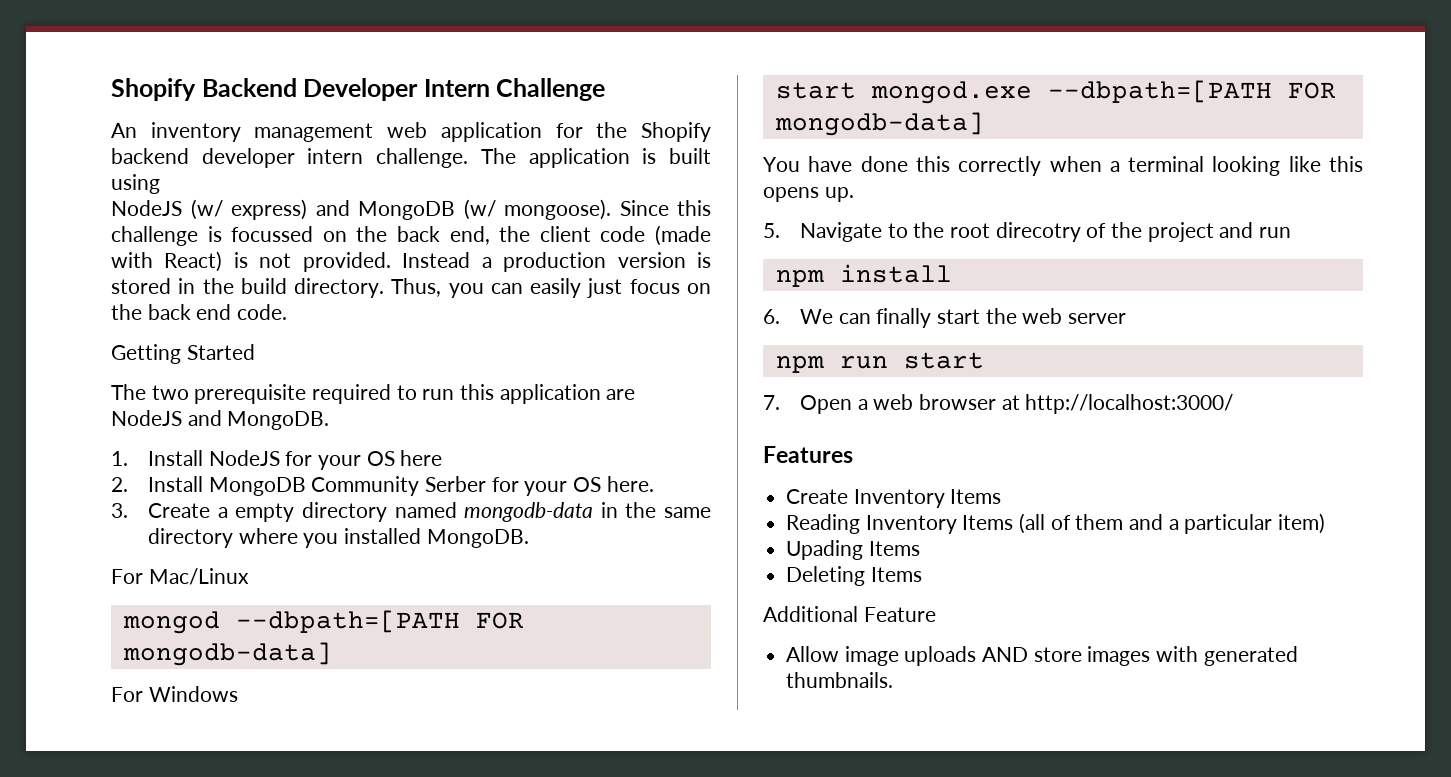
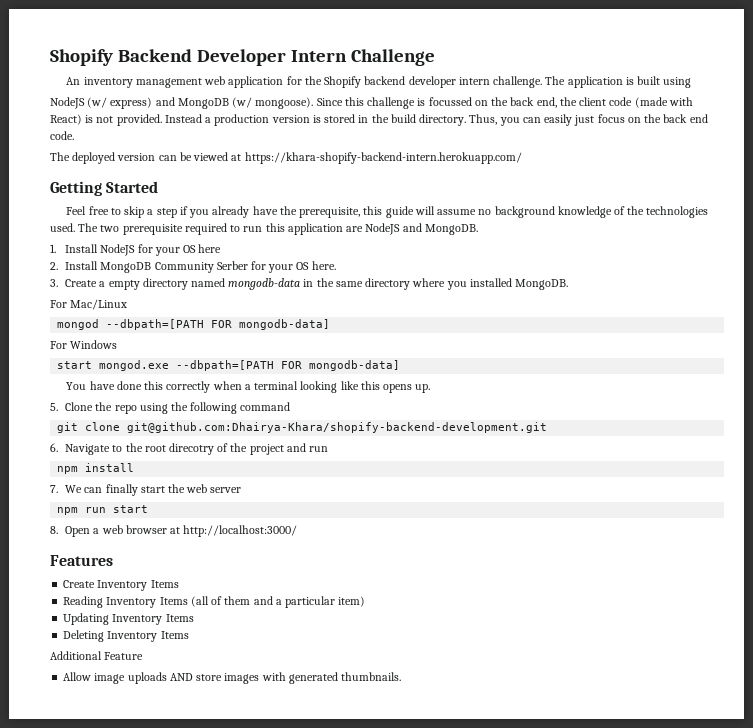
+ The deployed version can be viewed at https://khara-shopify-backend-intern.herokuapp.com/
  Getting Started
- The two prerequisite required to run this application are NodeJS and MongoDB.
+ Feel free to skip a step if you already have the prerequisite, this guide will assume no background knowledge of the technologies used. The two prerequisite required to run this application are NodeJS and MongoDB.
- 5. Navigate to the root direcotry of the project and run
+ 5. Clone the repo using the following command
+ git clone git@github.com:Dhairya-Khara/shopify-backend-development.git
+ 6. Navigate to the root direcotry of the project and run
- 6. We can finally start the web server
+ 7. We can finally start the web server
- 7. Open a web browser at http://localhost:3000/
+ 8. Open a web browser at http://localhost:3000/
- Upading Items
+ Updating Inventory Items
- Deleting Items
+ Deleting Inventory Items

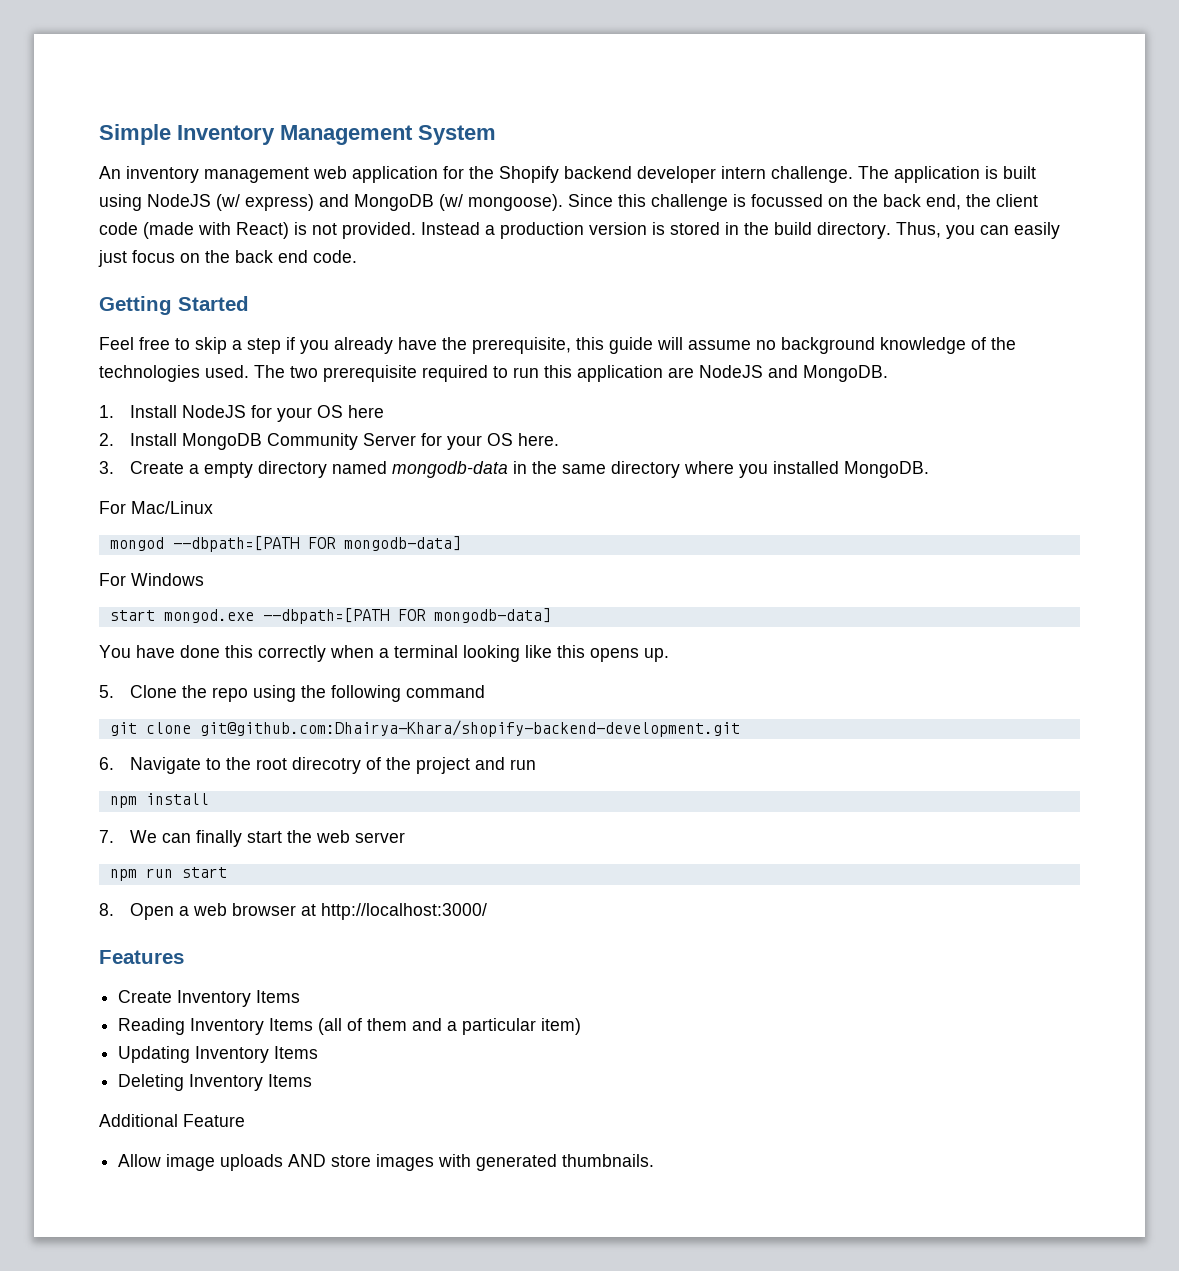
- Shopify Backend Developer Intern Challenge
+ Simple Inventory Management System
- The application is built using
- NodeJS (w/ express) and MongoDB (w/ mongoose).
+ The application is built using NodeJS (w/ express) and MongoDB (w/ mongoose).
- The deployed version can be viewed at https://khara-shopify-backend-intern.herokuapp.com/
- 2. Install MongoDB Community Serber for your OS here.
+ 2. Install MongoDB Community Server for your OS here.

